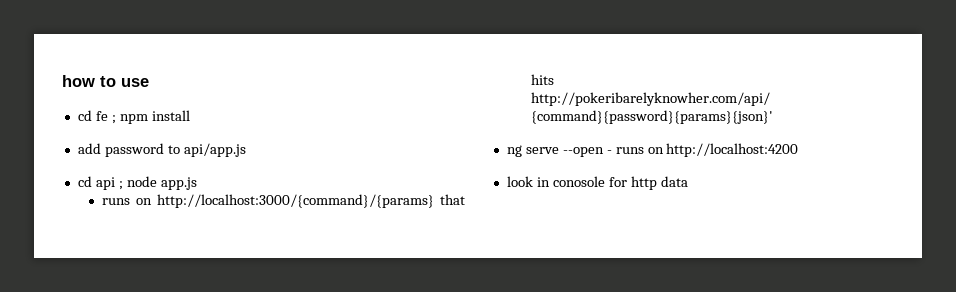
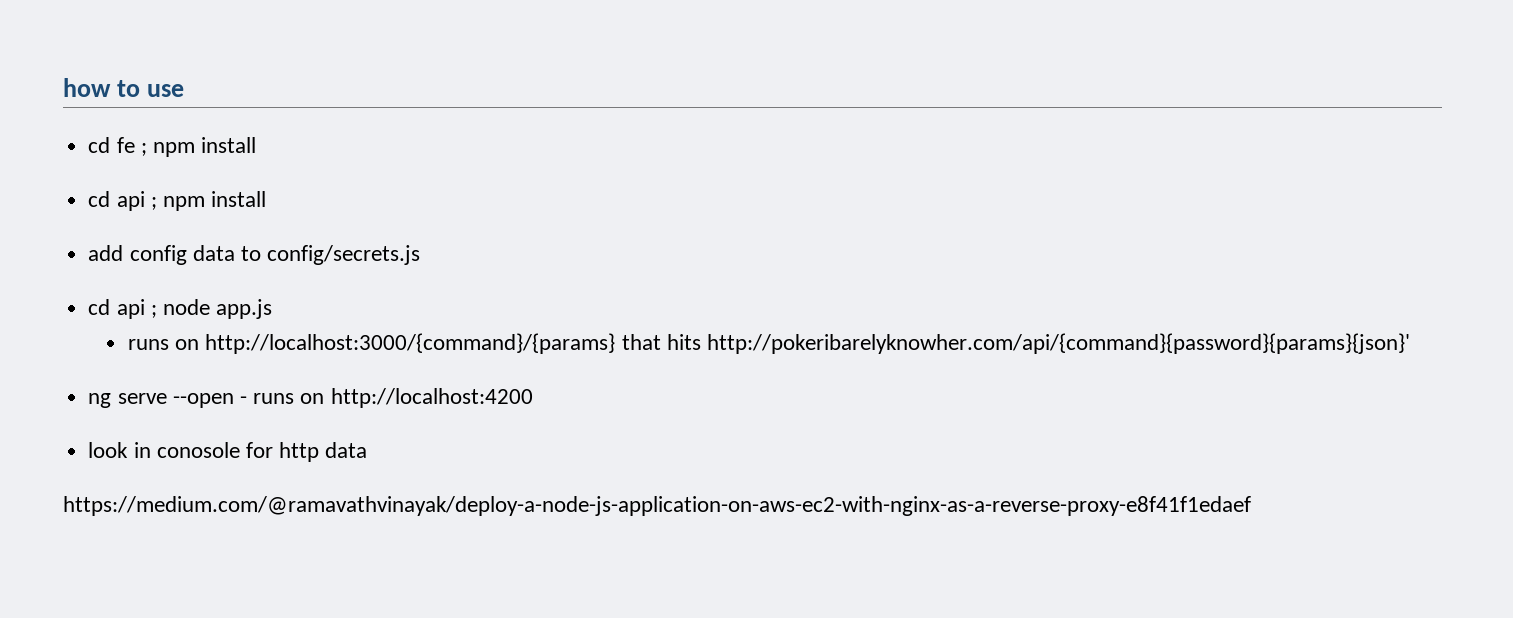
- add password to api/app.js
+ cd api ; npm install
+ add config data to config/secrets.js
+ https://medium.com/@ramavathvinayak/deploy-a-node-js-application-on-aws-ec2-with-nginx-as-a-reverse-proxy-e8f41f1edaef

